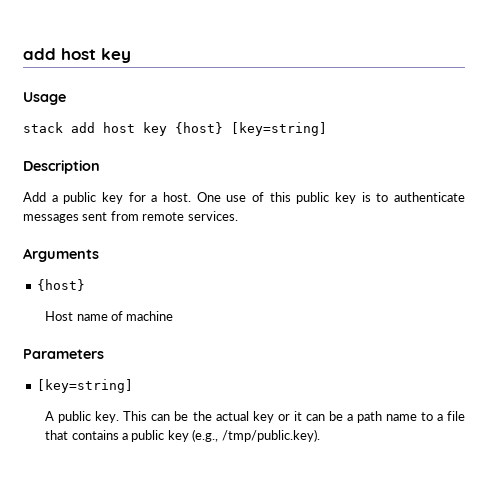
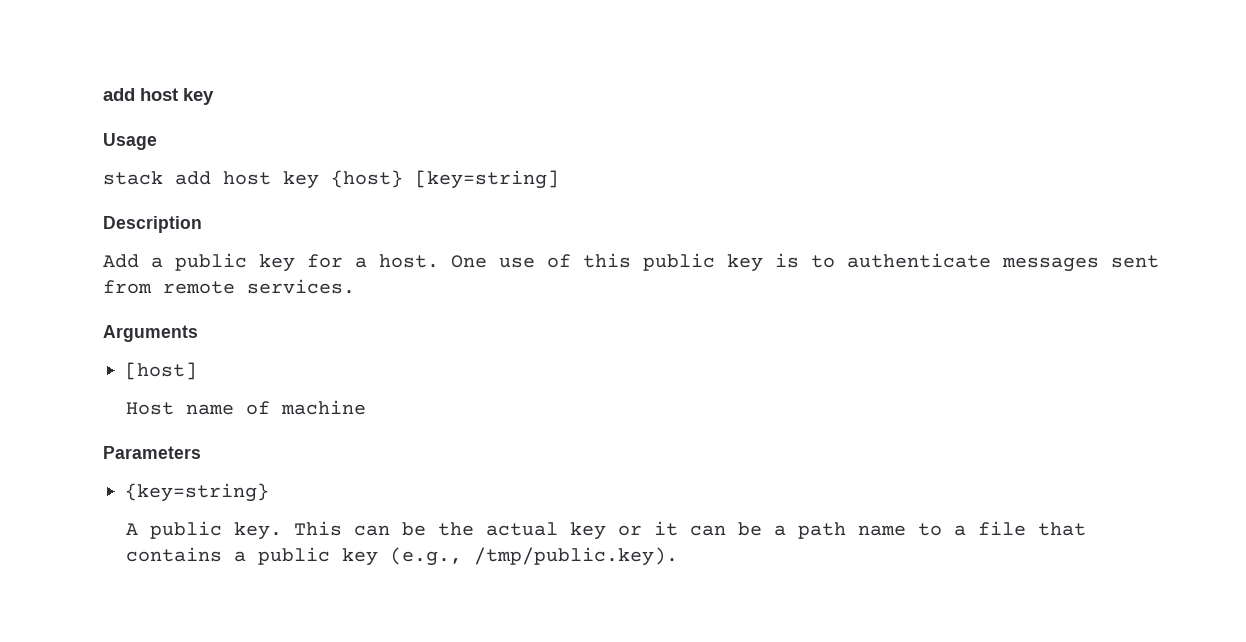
  Arguments
- {host}
+ [host]
  Parameters
- [key=string]
+ {key=string}

